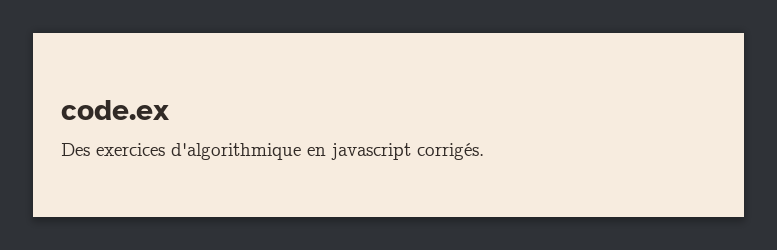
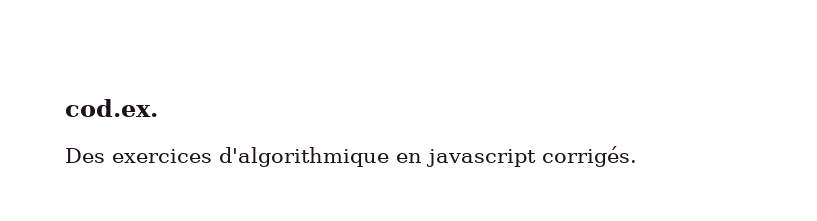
- code.ex
+ cod.ex.

